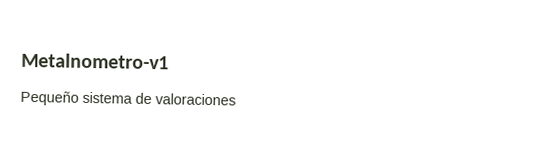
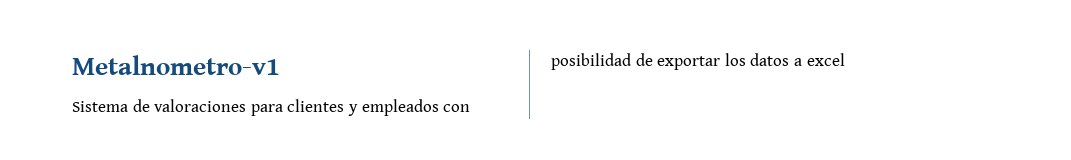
- Pequeño sistema de valoraciones
+ Sistema de valoraciones para clientes y empleados con posibilidad de exportar los datos a excel

